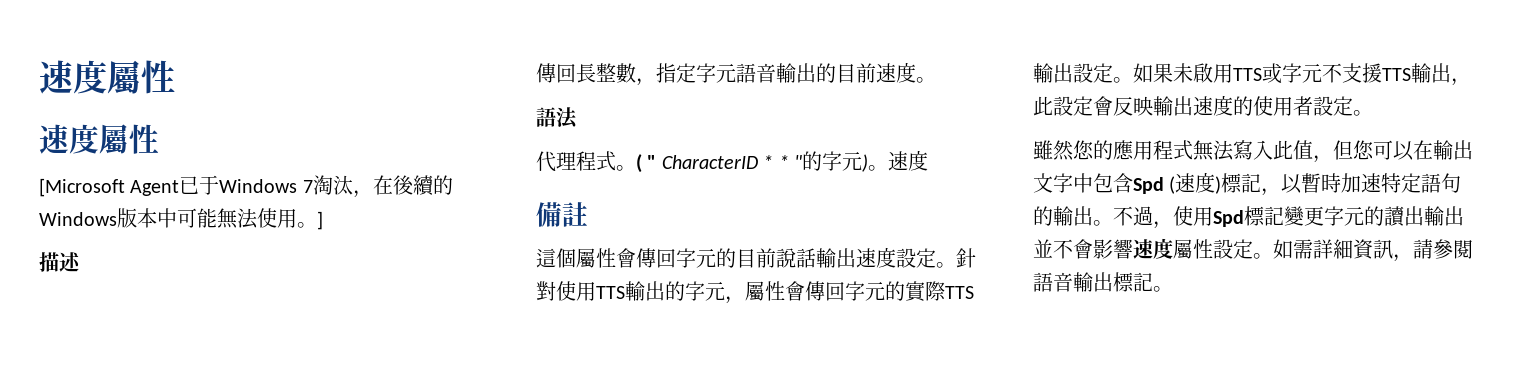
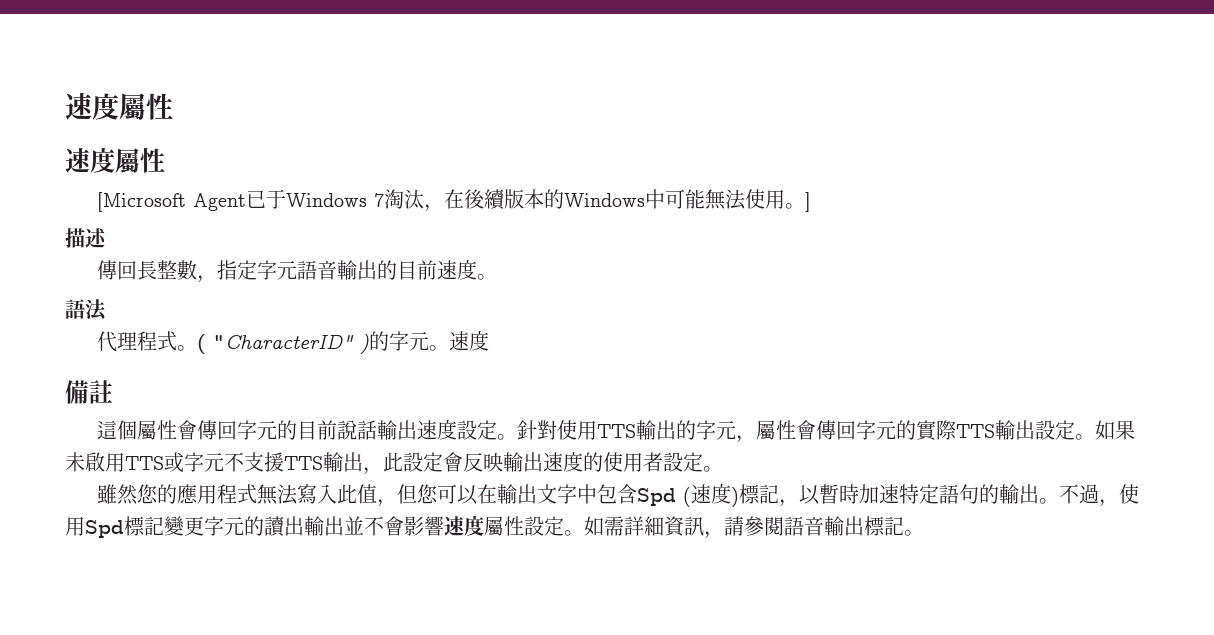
- [Microsoft Agent已于Windows 7淘汰，在後續的Windows版本中可能無法使用。]
+ [Microsoft Agent已于Windows 7淘汰，在後續版本的Windows中可能無法使用。]
- ( " CharacterID * * "的字元)。
+ ( "CharacterID" )的字元。

